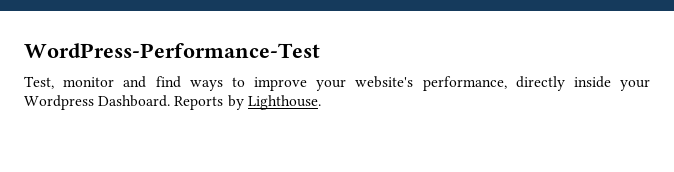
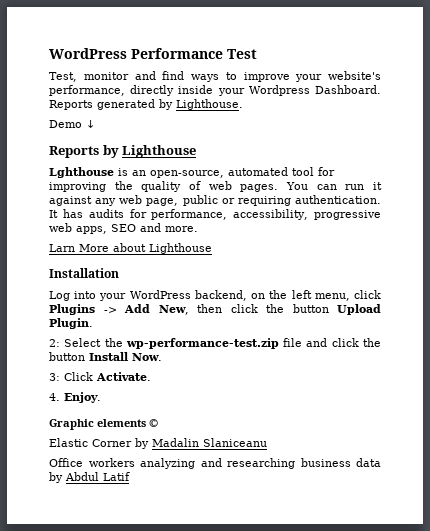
- WordPress-Performance-Test
+ WordPress Performance Test
- Reports by Lighthouse.
+ Reports generated by Lighthouse.
+ Demo ↓
+ Reports by Lighthouse
+ Lghthouse is an open-source, automated tool for improving the quality of web pages. You can run it against any web page, public or requiring authentication. It has audits for performance, accessibility, progressive web apps, SEO and more.
+ Larn More about Lighthouse
+ Installation
+ Log into your WordPress backend, on the left menu, click Plugins -> Add New, then click the button Upload Plugin.
+ 2: Select the wp-performance-test.zip file and click the button Install Now.
+ 3: Click Activate.
+ 4. Enjoy.
+ Graphic elements ©
+ Elastic Corner by Madalin Slaniceanu
+ Office workers analyzing and researching business data by Abdul Latif

